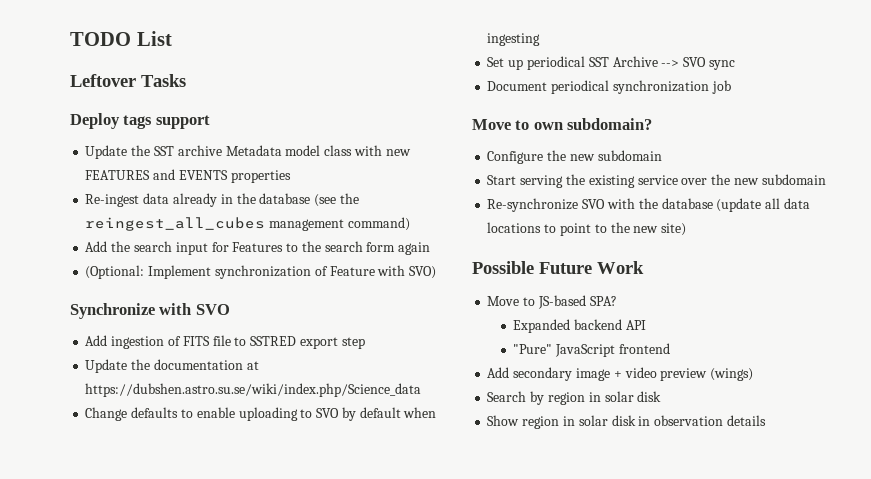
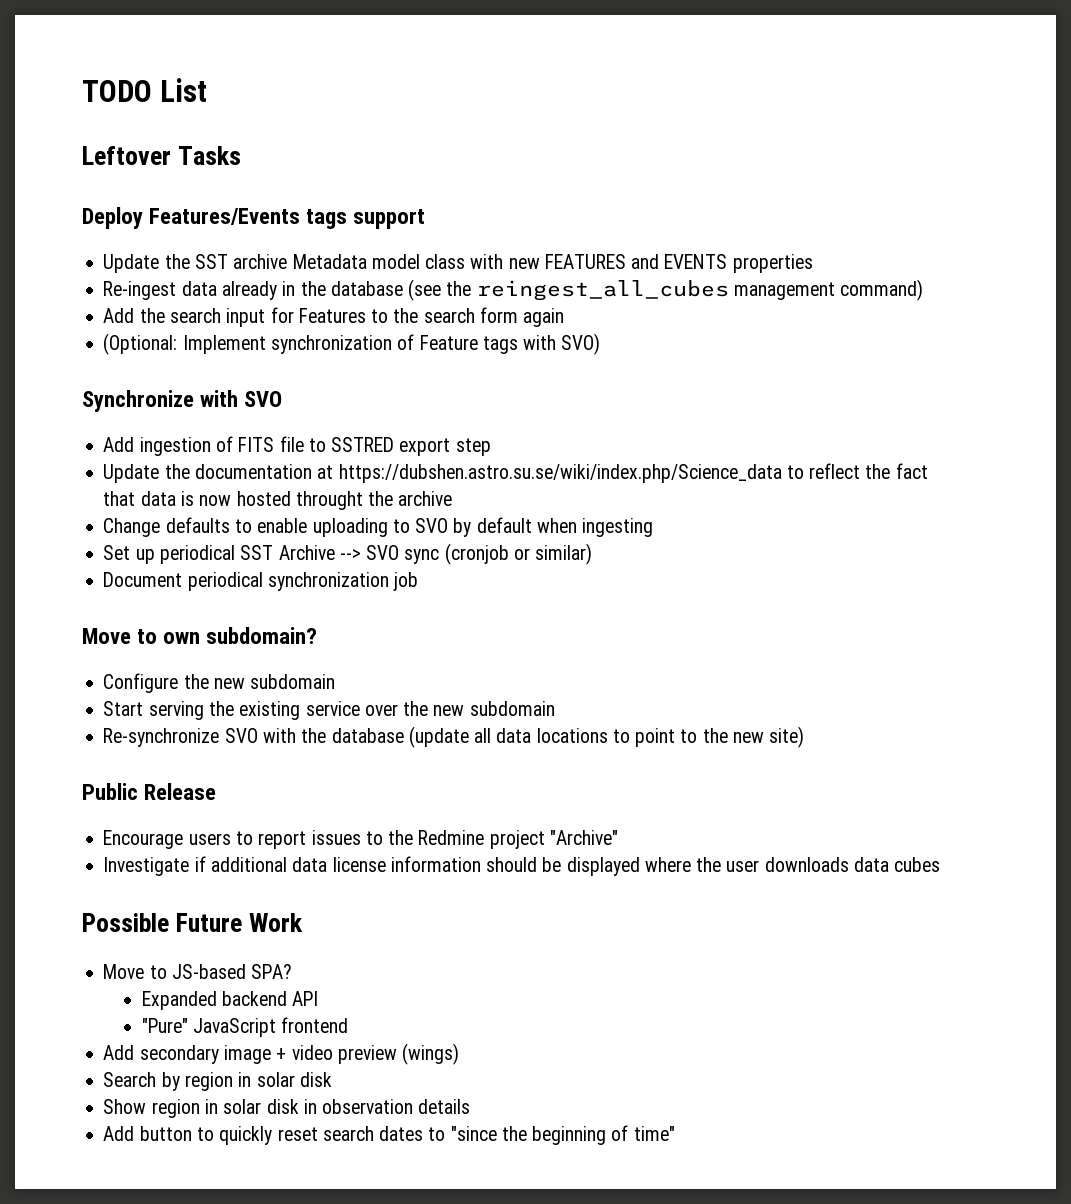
- Deploy tags support
+ Deploy Features/Events tags support
- (Optional: Implement synchronization of Feature with SVO)
+ (Optional: Implement synchronization of Feature tags with SVO)
- Update the documentation at https://dubshen.astro.su.se/wiki/index.php/Science_data
+ Update the documentation at https://dubshen.astro.su.se/wiki/index.php/Science_data to reflect the fact that data is now hosted throught the archive
- Set up periodical SST Archive --> SVO sync
+ Set up periodical SST Archive --> SVO sync (cronjob or similar)
+ Public Release
+ Encourage users to report issues to the Redmine project "Archive"
+ Investigate if additional data license information should be displayed where the user downloads data cubes
+ Add button to quickly reset search dates to "since the beginning of time"

